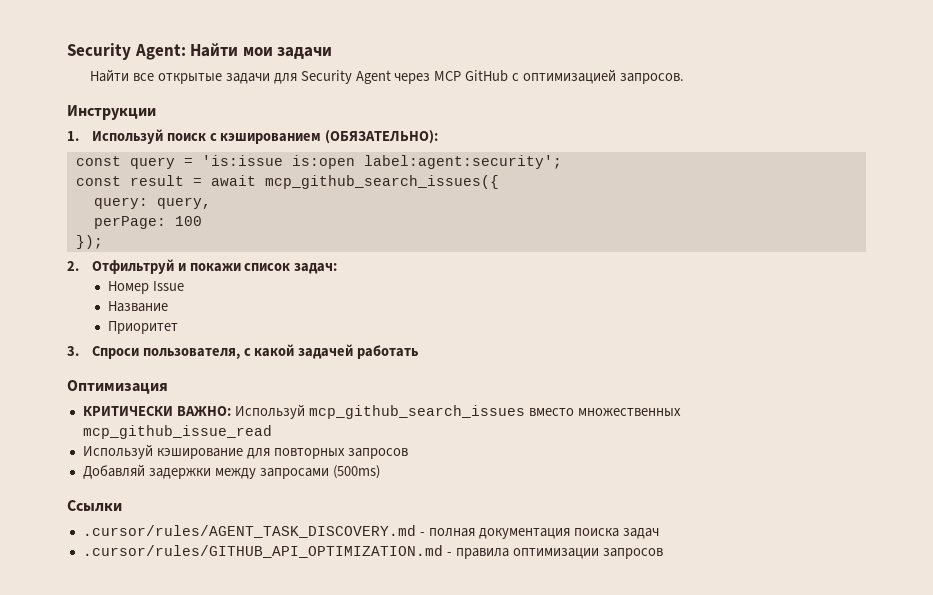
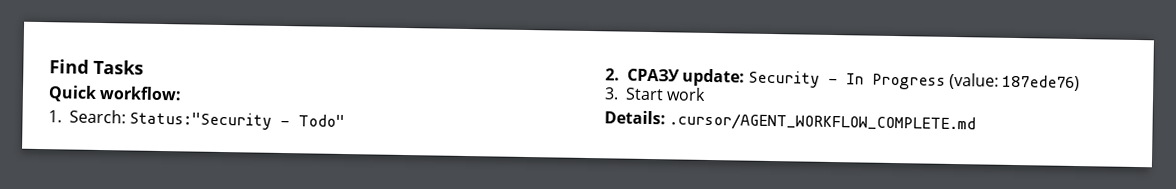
- Security Agent: Найти мои задачи
- Найти все открытые задачи для Security Agent через MCP GitHub с оптимизацией запросов.
- Инструкции
- 1. Используй поиск с кэшированием (ОБЯЗАТЕЛЬНО):
- const query = 'is:issue is:open label:agent:security';
- const result = await mcp_github_search_issues({
- query: query,
- perPage: 100
- });
- 2. Отфильтруй и покажи список задач:
- Номер Issue
- Название
- Приоритет
- 3. Спроси пользователя, с какой задачей работать
- Оптимизация
- КРИТИЧЕСКИ ВАЖНО: Используй mcp_github_search_issues вместо множественных mcp_github_issue_read
- Используй кэширование для повторных запросов
- Добавляй задержки между запросами (500ms)
- Ссылки
- .cursor/rules/AGENT_TASK_DISCOVERY.md - полная документация поиска задач
- .cursor/rules/GITHUB_API_OPTIMIZATION.md - правила оптимизации запросов
+ Find Tasks
+ Quick workflow:
+ 1. Search: Status:"Security - Todo"
+ 2. СРАЗУ update: Security - In Progress (value: 187ede76)
+ 3. Start work
+ Details: .cursor/AGENT_WORKFLOW_COMPLETE.md

